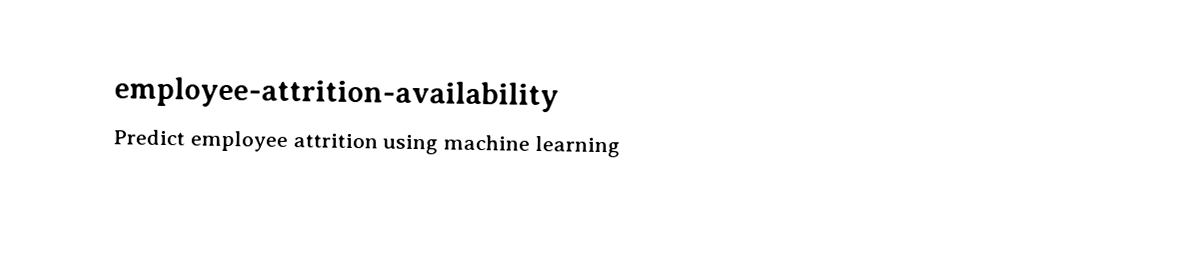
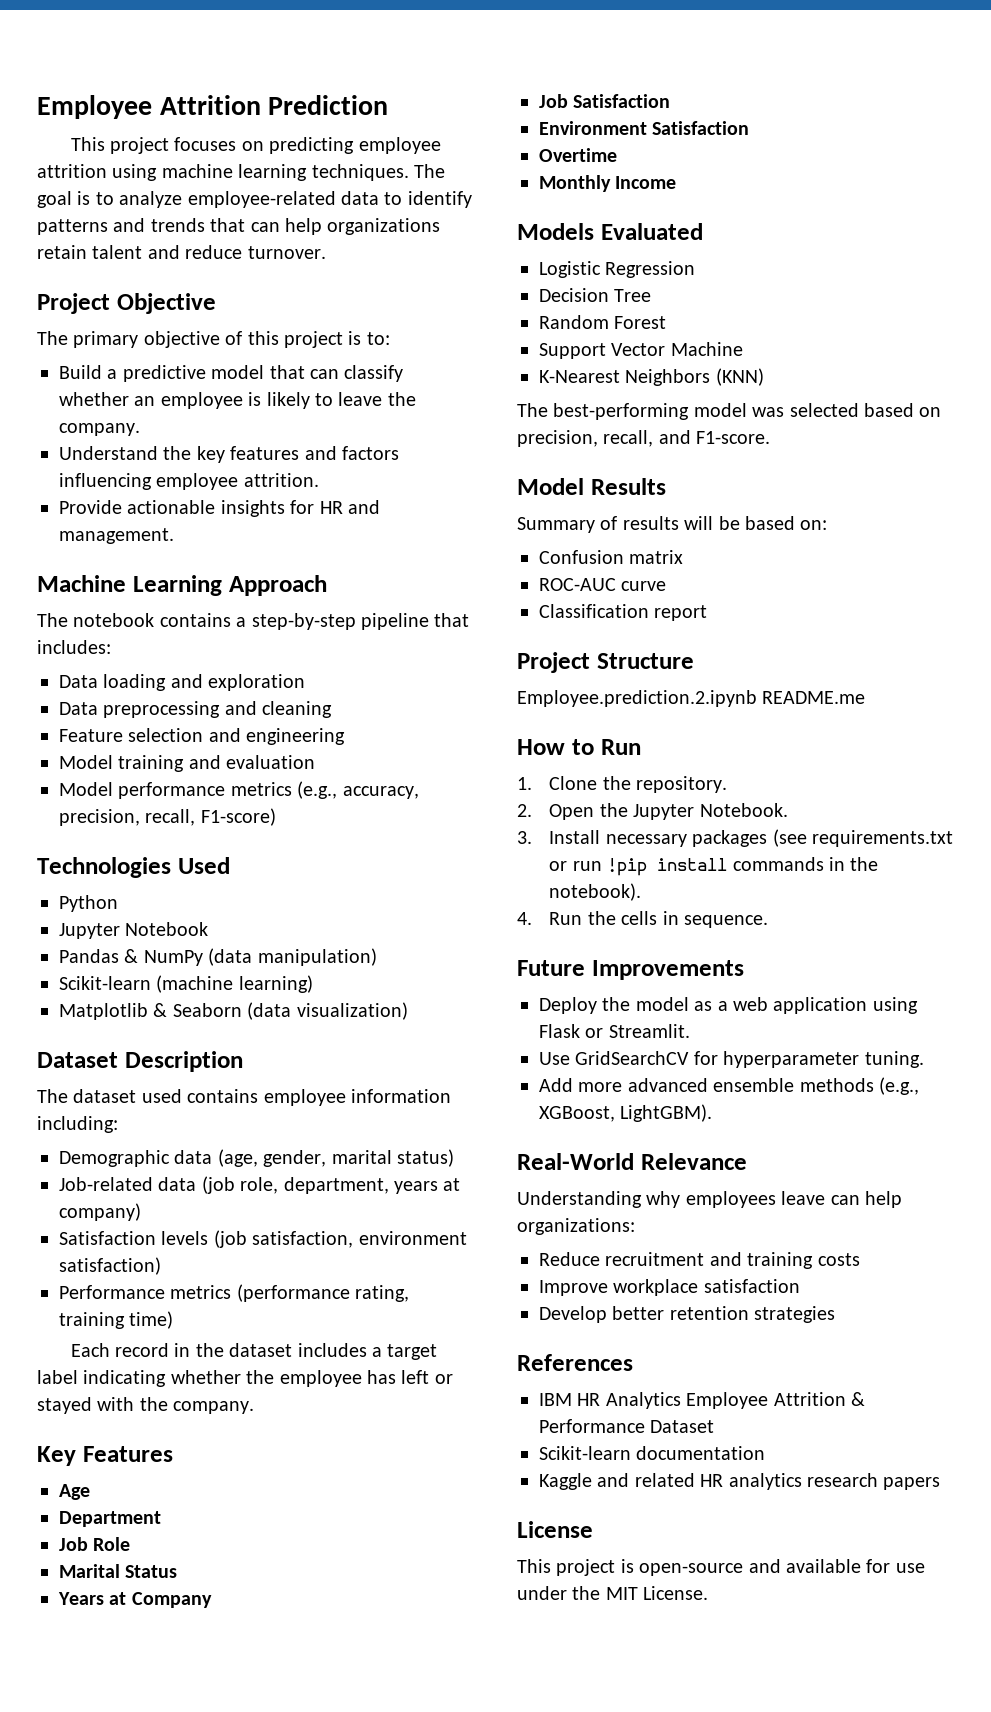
- employee-attrition-availability
- Predict employee attrition using machine learning
+ Employee Attrition Prediction
+ This project focuses on predicting employee attrition using machine learning techniques. The goal is to analyze employee-related data to identify patterns and trends that can help organizations retain talent and reduce turnover.
+ Project Objective
+ The primary objective of this project is to:
+ Build a predictive model that can classify whether an employee is likely to leave the company.
+ Understand the key features and factors influencing employee attrition.
+ Provide actionable insights for HR and management.
+ Machine Learning Approach
+ The notebook contains a step-by-step pipeline that includes:
+ Data loading and exploration
+ Data preprocessing and cleaning
+ Feature selection and engineering
+ Model training and evaluation
+ Model performance metrics (e.g., accuracy, precision, recall, F1-score)
+ Technologies Used
+ Python
+ Jupyter Notebook
+ Pandas & NumPy (data manipulation)
+ Scikit-learn (machine learning)
+ Matplotlib & Seaborn (data visualization)
+ Dataset Description
+ The dataset used contains employee information including:
+ Demographic data (age, gender, marital status)
+ Job-related data (job role, department, years at company)
+ Satisfaction levels (job satisfaction, environment satisfaction)
+ Performance metrics (performance rating, training time)
+ Each record in the dataset includes a target label indicating whether the employee has left or stayed with the company.
+ Key Features
+ Age
+ Department
+ Job Role
+ Marital Status
+ Years at Company
+ Job Satisfaction
+ Environment Satisfaction
+ Overtime
+ Monthly Income
+ Models Evaluated
+ Logistic Regression
+ Decision Tree
+ Random Forest
+ Support Vector Machine
+ K-Nearest Neighbors (KNN)
+ The best-performing model was selected based on precision, recall, and F1-score.
+ Model Results
+ Summary of results will be based on:
+ Confusion matrix
+ ROC-AUC curve
+ Classification report
+ Project Structure
+ Employee.prediction.2.ipynb README.me
+ How to Run
+ 1. Clone the repository.
+ 2. Open the Jupyter Notebook.
+ 3. Install necessary packages (see requirements.txt or run !pip install commands in the notebook).
+ 4. Run the cells in sequence.
+ Future Improvements
+ Deploy the model as a web application using Flask or Streamlit.
+ Use GridSearchCV for hyperparameter tuning.
+ Add more advanced ensemble methods (e.g., XGBoost, LightGBM).
+ Real-World Relevance
+ Understanding why employees leave can help organizations:
+ Reduce recruitment and training costs
+ Improve workplace satisfaction
+ Develop better retention strategies
+ References
+ IBM HR Analytics Employee Attrition & Performance Dataset
+ Scikit-learn documentation
+ Kaggle and related HR analytics research papers
+ License
+ This project is open-source and available for use under the MIT License.

